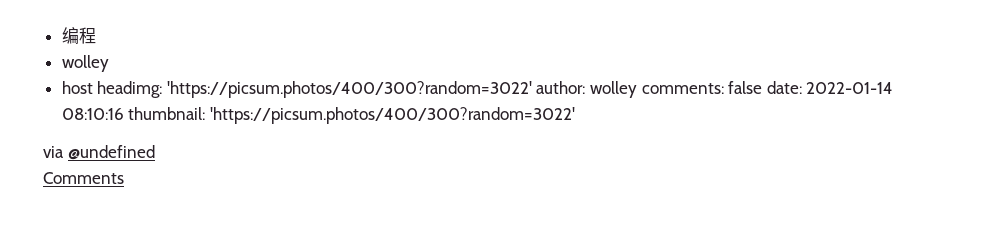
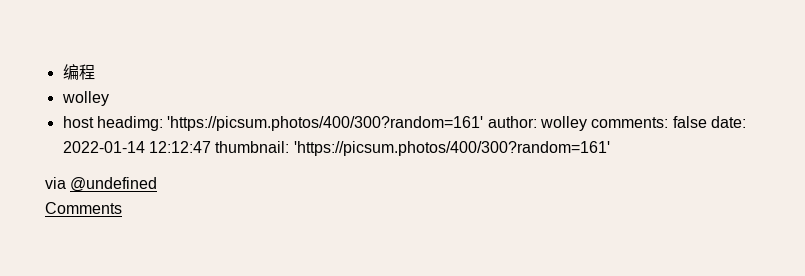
- host headimg: 'https://picsum.photos/400/300?random=3022' author: wolley comments: false date: 2022-01-14 08:10:16 thumbnail: 'https://picsum.photos/400/300?random=3022'
+ host headimg: 'https://picsum.photos/400/300?random=161' author: wolley comments: false date: 2022-01-14 12:12:47 thumbnail: 'https://picsum.photos/400/300?random=161'

